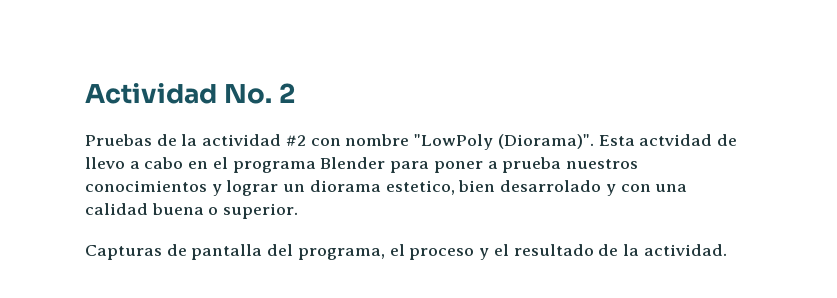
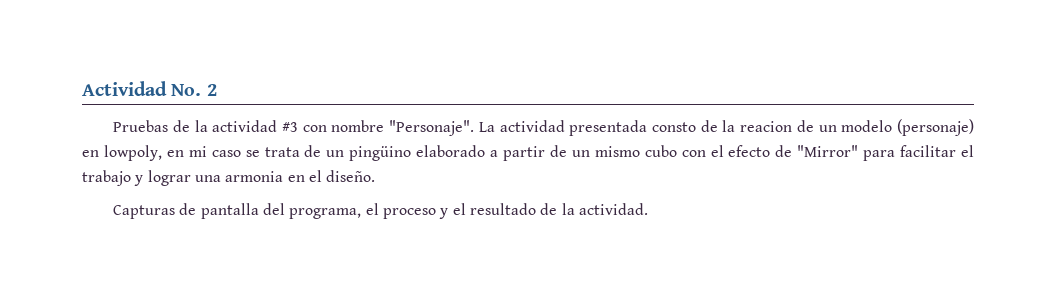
- Pruebas de la actividad #2 con nombre "LowPoly (Diorama)". Esta actvidad de llevo a cabo en el programa Blender para poner a prueba nuestros conocimientos y lograr un diorama estetico, bien desarrolado y con una calidad buena o superior.
+ Pruebas de la actividad #3 con nombre "Personaje". La actividad presentada consto de la reacion de un modelo (personaje) en lowpoly, en mi caso se trata de un pingüino elaborado a partir de un mismo cubo con el efecto de "Mirror" para facilitar el trabajo y lograr una armonia en el diseño.

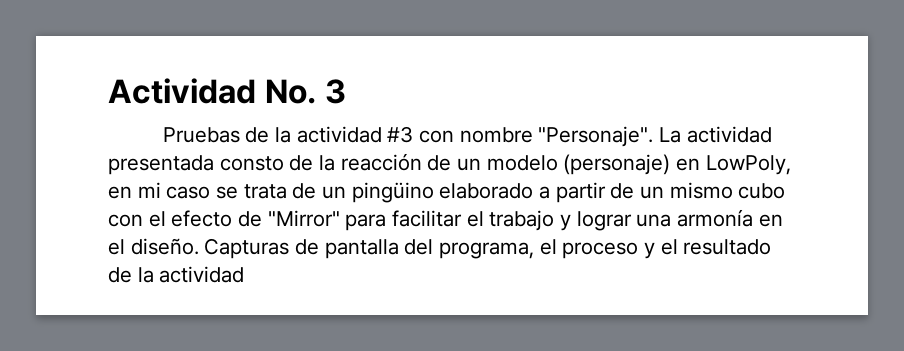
- Actividad No. 2
+ Actividad No. 3
- La actividad presentada consto de la reacion de un modelo (personaje) en lowpoly, en mi caso se trata de un pingüino elaborado a partir de un mismo cubo con el efecto de "Mirror" para facilitar el trabajo y lograr una armonia en el diseño.
- Capturas de pantalla del programa, el proceso y el resultado de la actividad.
+ La actividad presentada consto de la reacción de un modelo (personaje) en LowPoly, en mi caso se trata de un pingüino elaborado a partir de un mismo cubo con el efecto de "Mirror" para facilitar el trabajo y lograr una armonía en el diseño. Capturas de pantalla del programa, el proceso y el resultado de la actividad

